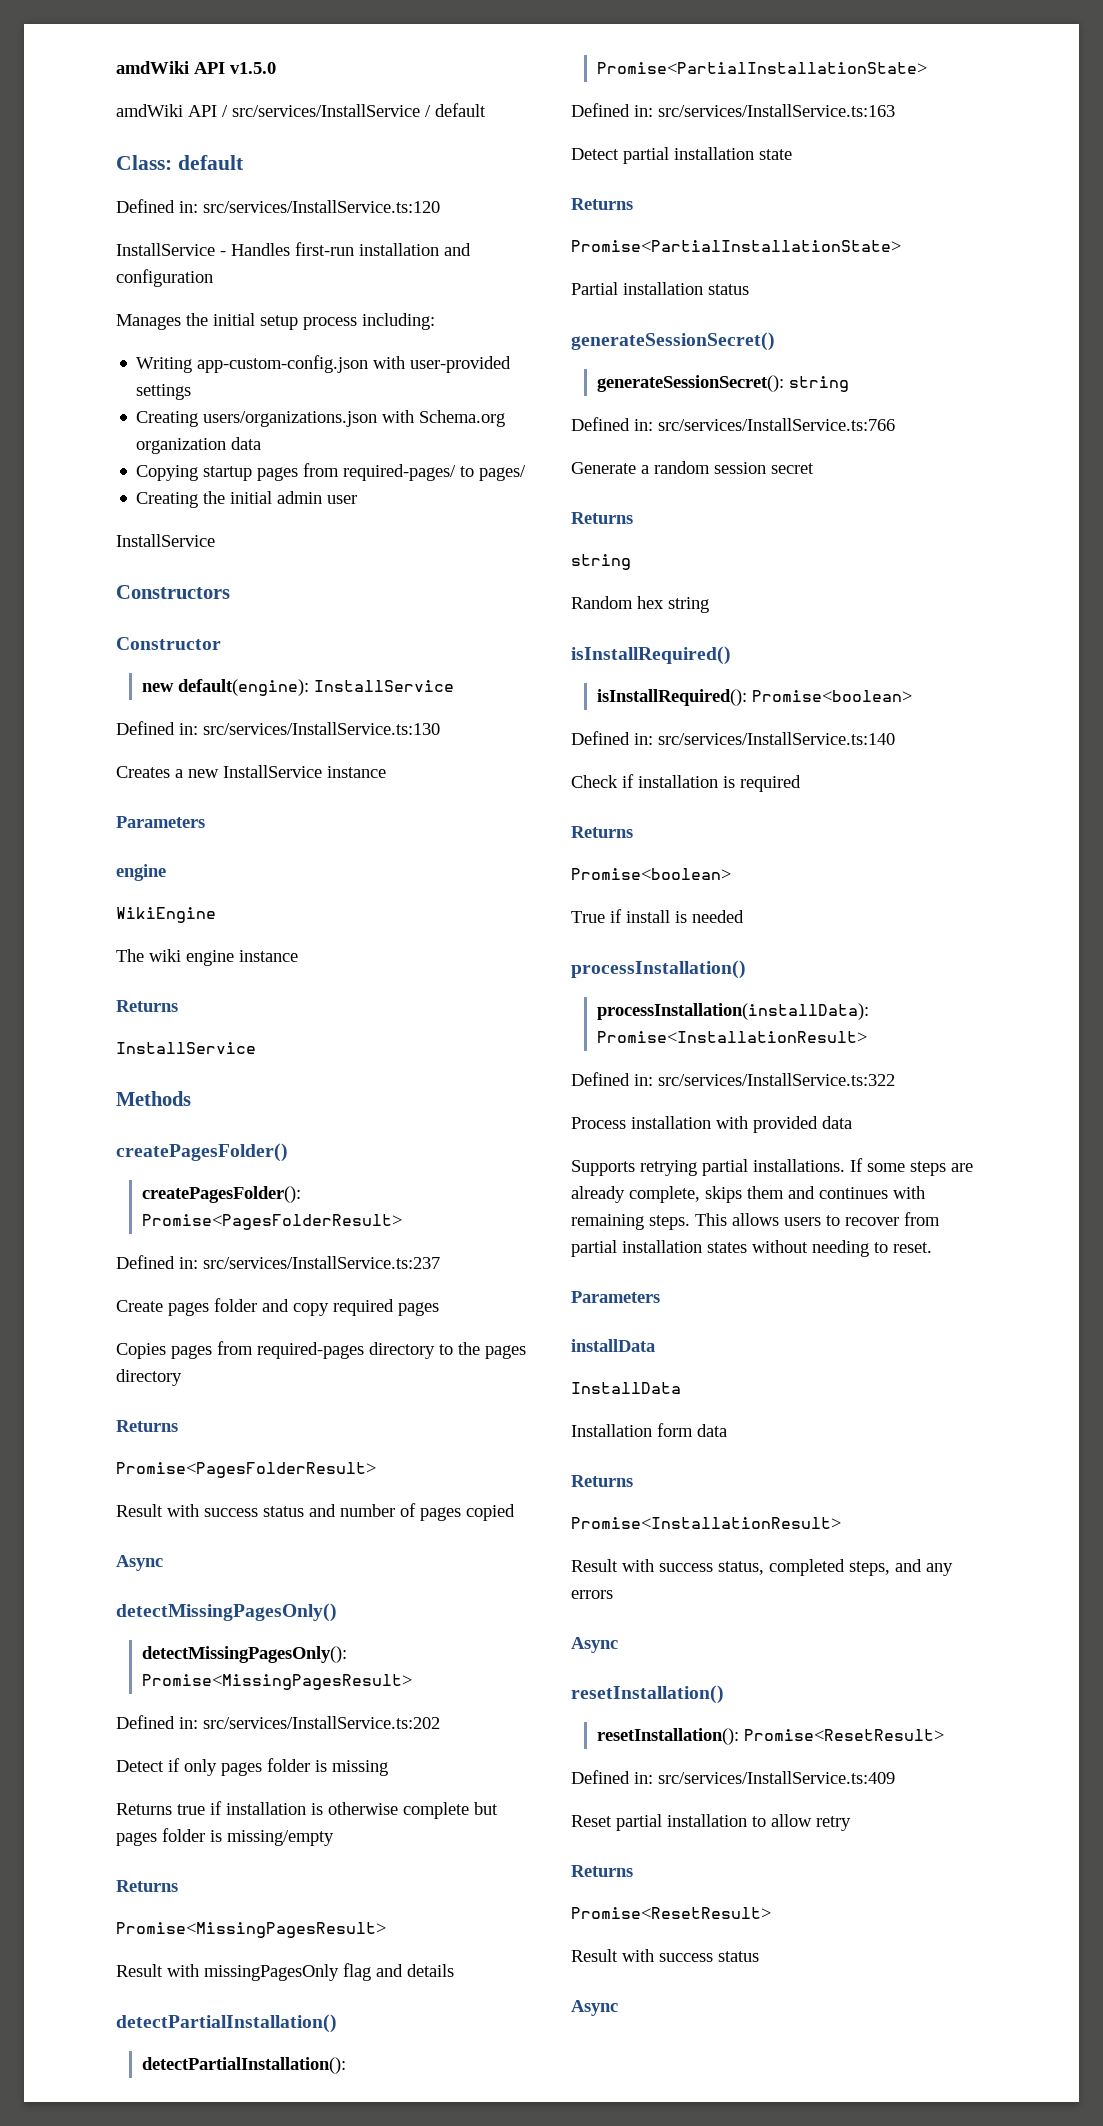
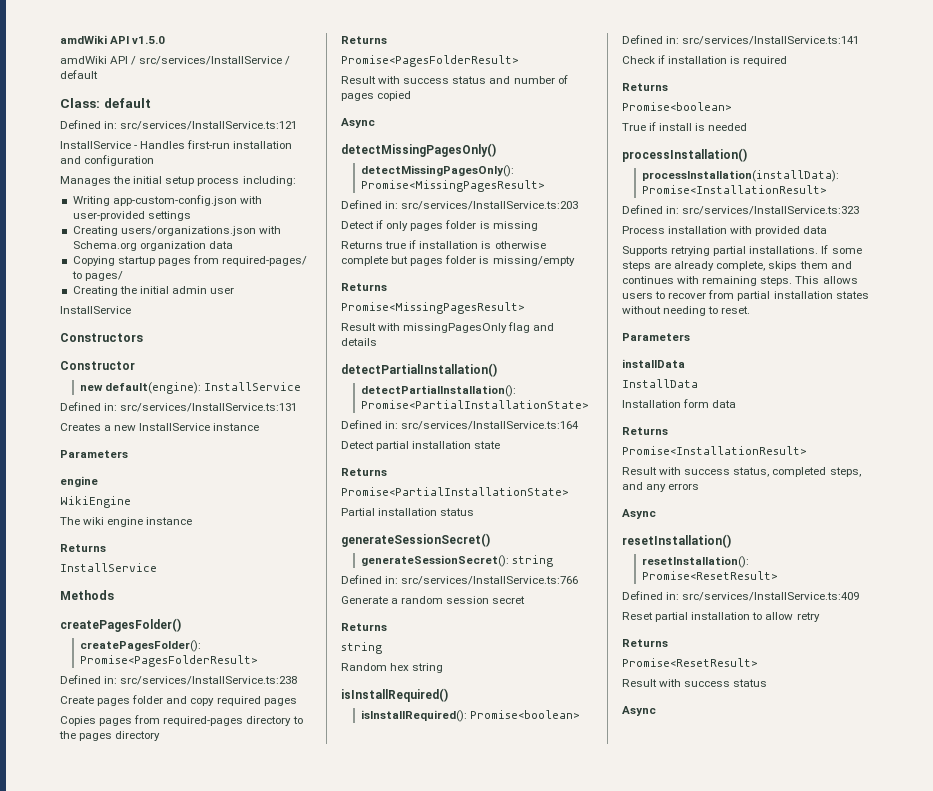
- Defined in: src/services/InstallService.ts:120
+ Defined in: src/services/InstallService.ts:121
- Defined in: src/services/InstallService.ts:130
+ Defined in: src/services/InstallService.ts:131
- Defined in: src/services/InstallService.ts:237
+ Defined in: src/services/InstallService.ts:238
- Defined in: src/services/InstallService.ts:202
+ Defined in: src/services/InstallService.ts:203
- Defined in: src/services/InstallService.ts:163
+ Defined in: src/services/InstallService.ts:164
- Defined in: src/services/InstallService.ts:140
+ Defined in: src/services/InstallService.ts:141
- Defined in: src/services/InstallService.ts:322
+ Defined in: src/services/InstallService.ts:323

